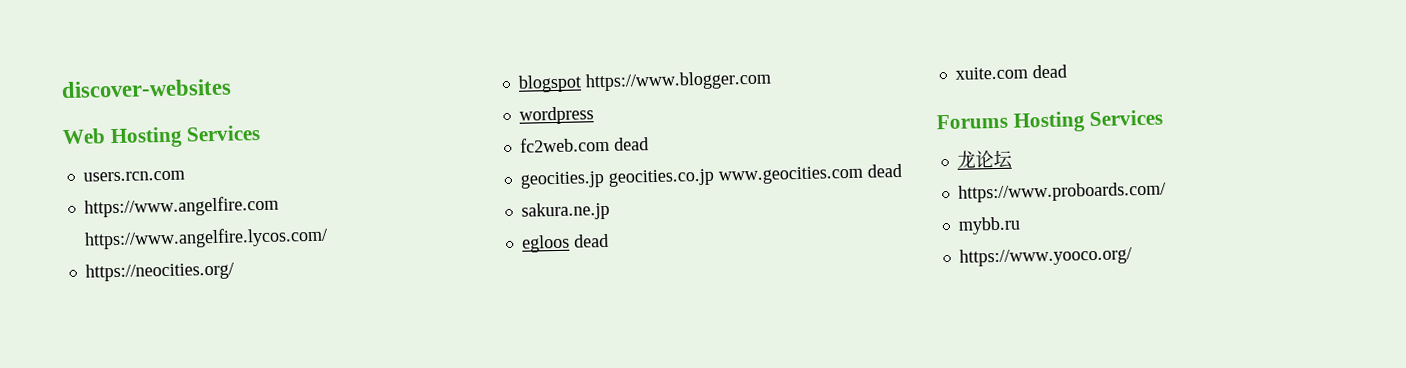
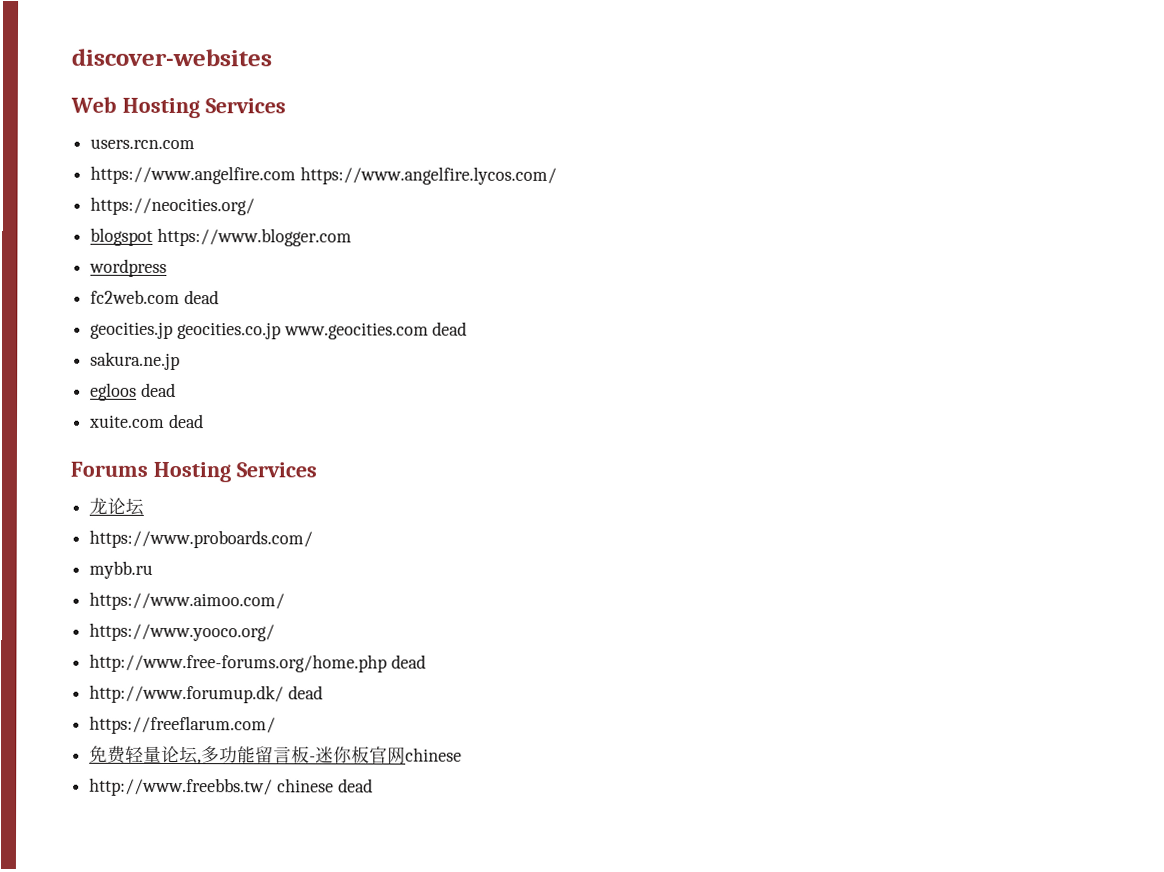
+ https://www.aimoo.com/
+ http://www.free-forums.org/home.php dead
+ http://www.forumup.dk/ dead
+ https://freeflarum.com/
+ 免费轻量论坛,多功能留言板-迷你板官网chinese
+ http://www.freebbs.tw/ chinese dead

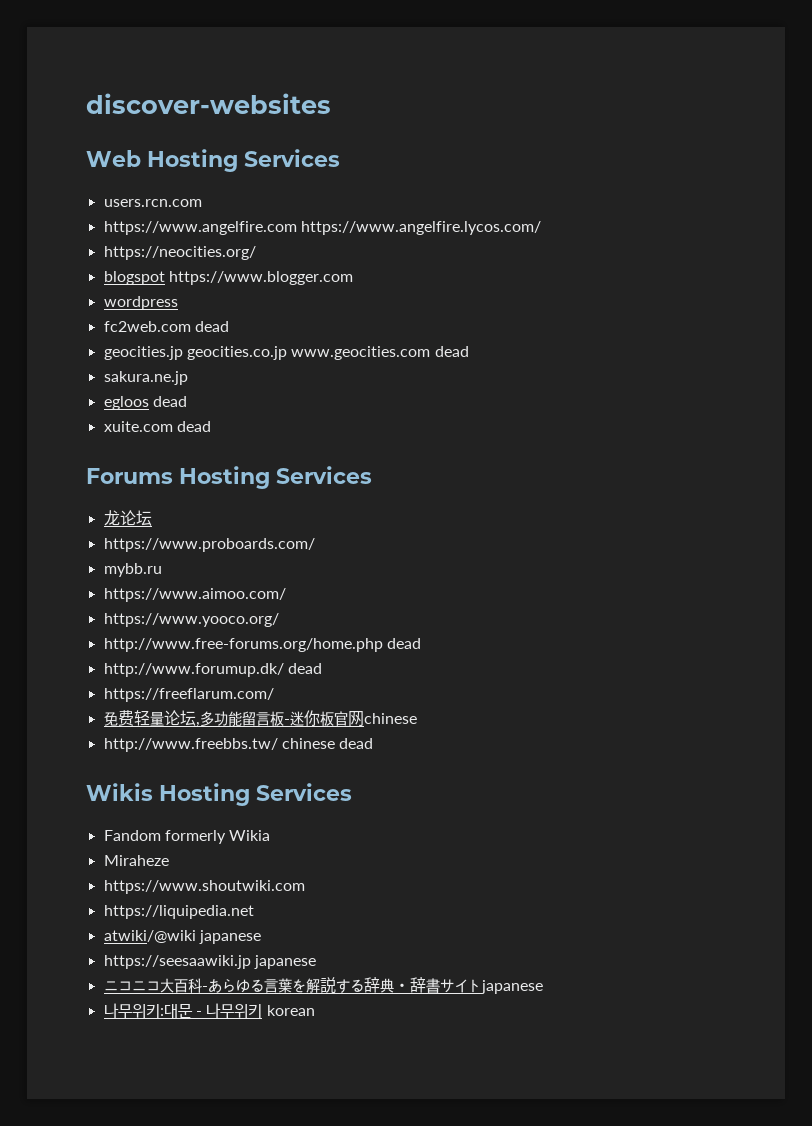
+ Wikis Hosting Services
+ Fandom formerly Wikia
+ Miraheze
+ https://www.shoutwiki.com
+ https://liquipedia.net
+ atwiki/@wiki japanese
+ https://seesaawiki.jp japanese
+ ニコニコ大百科-あらゆる言葉を解説する辞典・辞書サイトjapanese
+ 나무위키:대문 - 나무위키 korean

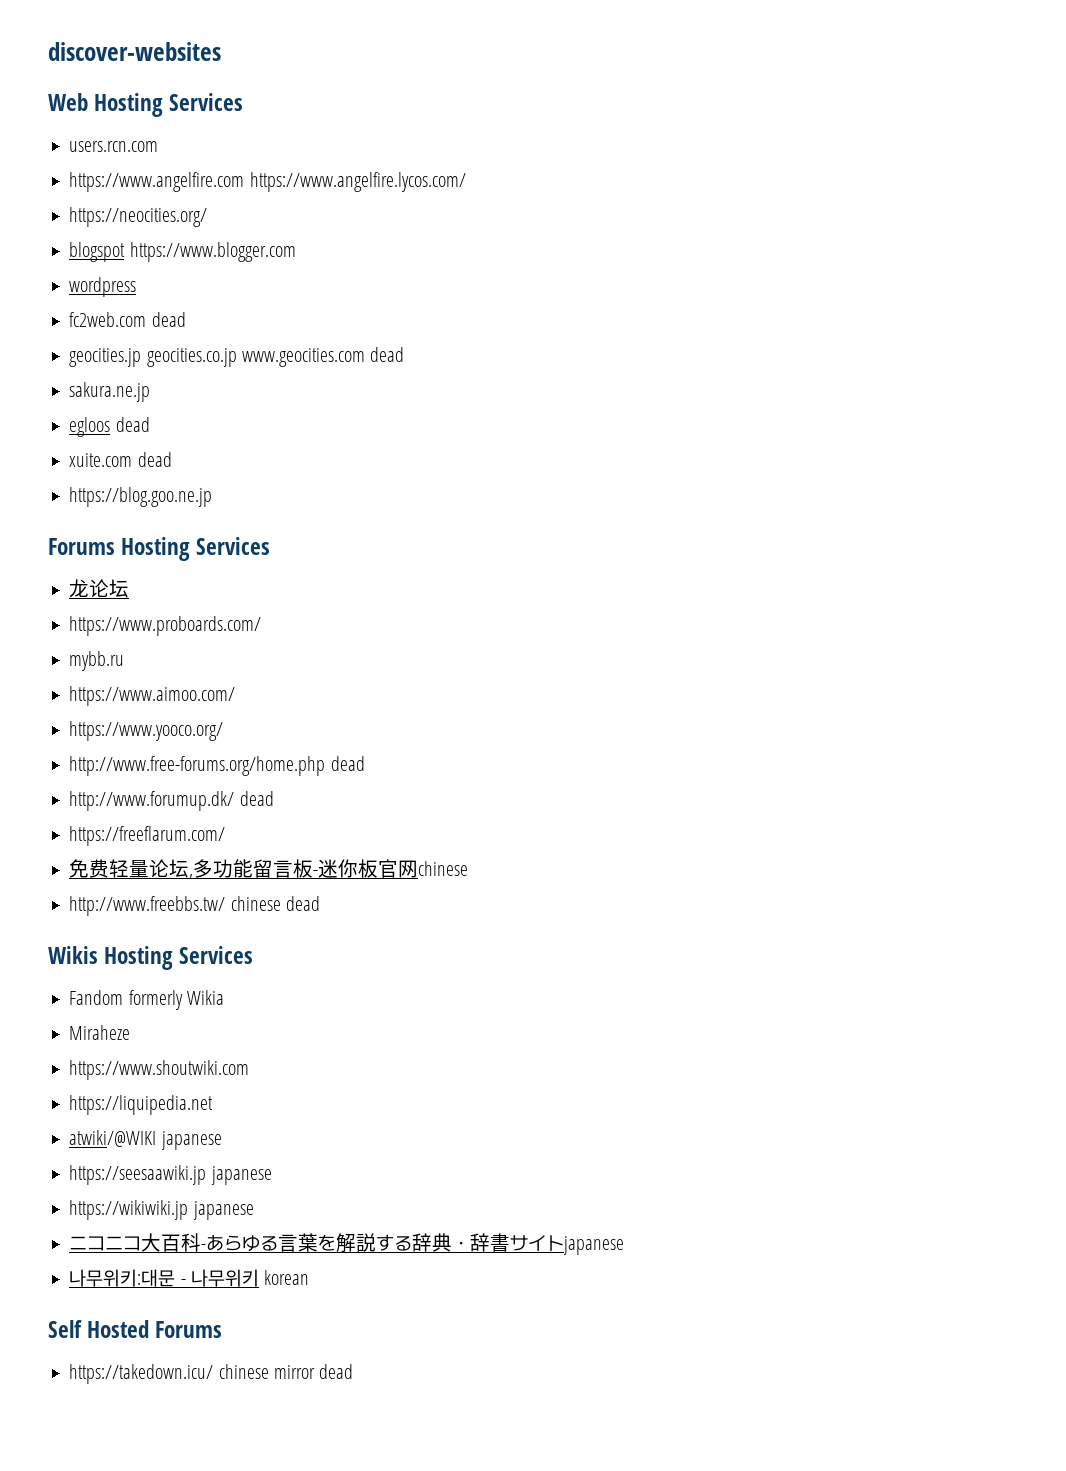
+ https://blog.goo.ne.jp
- atwiki/@wiki japanese
+ atwiki/@WIKI japanese
+ https://wikiwiki.jp japanese
+ Self Hosted Forums
+ https://takedown.icu/ chinese mirror dead

